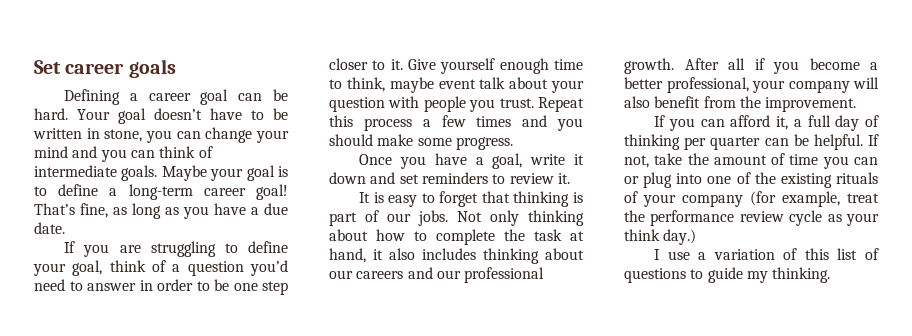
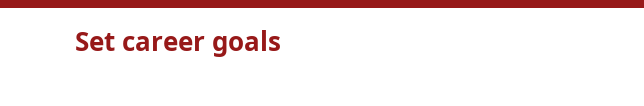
- Defining a career goal can be hard. Your goal doesn’t have to be written in stone, you can change your mind and you can think of intermediate goals. Maybe your goal is to define a long-term career goal! That’s fine, as long as you have a due date.
- If you are struggling to define your goal, think of a question you’d need to answer in order to be one step closer to it. Give yourself enough time to think, maybe event talk about your question with people you trust. Repeat this process a few times and you should make some progress.
- Once you have a goal, write it down and set reminders to review it.
- It is easy to forget that thinking is part of our jobs. Not only thinking about how to complete the task at hand, it also includes thinking about our careers and our professional growth. After all if you become a better professional, your company will also benefit from the improvement.
- If you can afford it, a full day of thinking per quarter can be helpful. If not, take the amount of time you can or plug into one of the existing rituals of your company (for example, treat the performance review cycle as your think day.)
- I use a variation of this list of questions to guide my thinking.

